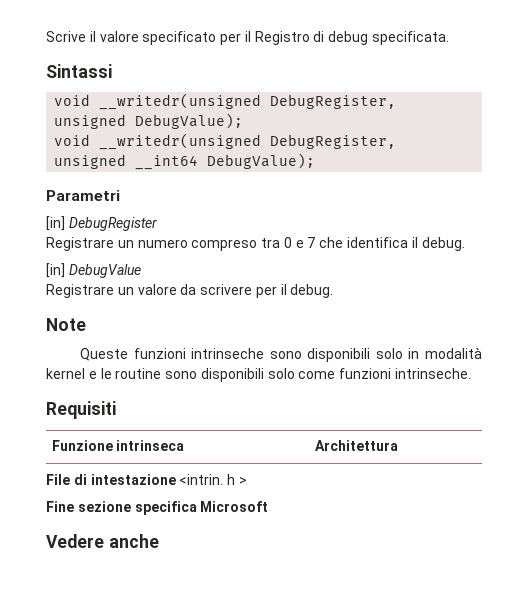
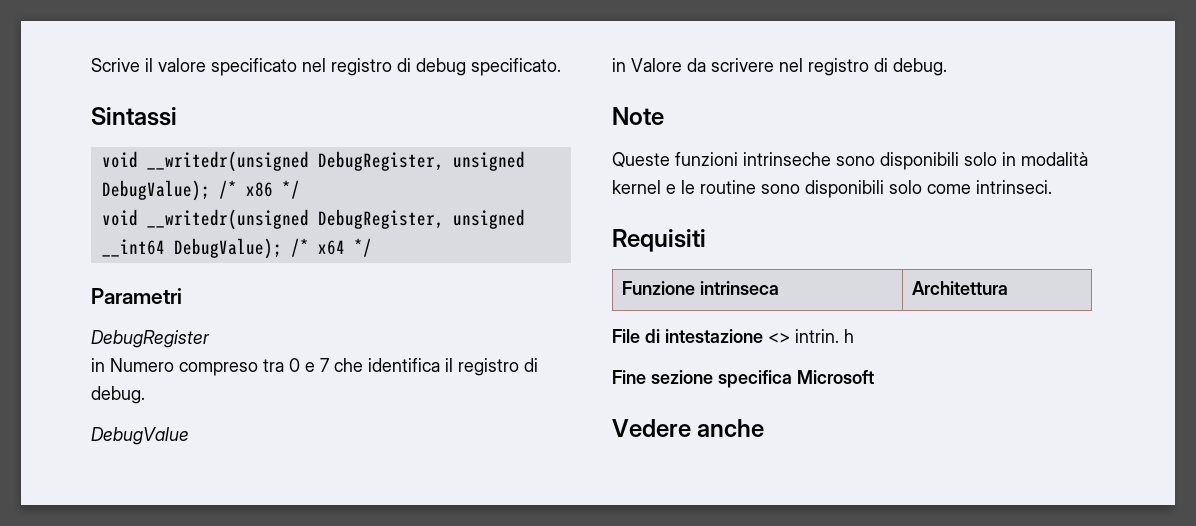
- Scrive il valore specificato per il Registro di debug specificata.
+ Scrive il valore specificato nel registro di debug specificato.
- void __writedr(unsigned DebugRegister, unsigned DebugValue);
+ void __writedr(unsigned DebugRegister, unsigned DebugValue); /* x86 */
- void __writedr(unsigned DebugRegister, unsigned __int64 DebugValue);
+ void __writedr(unsigned DebugRegister, unsigned __int64 DebugValue); /* x64 */
- [in] DebugRegister
+ DebugRegister
- Registrare un numero compreso tra 0 e 7 che identifica il debug.
- [in] DebugValue
+ in Numero compreso tra 0 e 7 che identifica il registro di debug.
+ DebugValue
- Registrare un valore da scrivere per il debug.
+ in Valore da scrivere nel registro di debug.
- Queste funzioni intrinseche sono disponibili solo in modalità kernel e le routine sono disponibili solo come funzioni intrinseche.
+ Queste funzioni intrinseche sono disponibili solo in modalità kernel e le routine sono disponibili solo come intrinseci.
- File di intestazione <intrin. h >
+ File di intestazione <> intrin. h

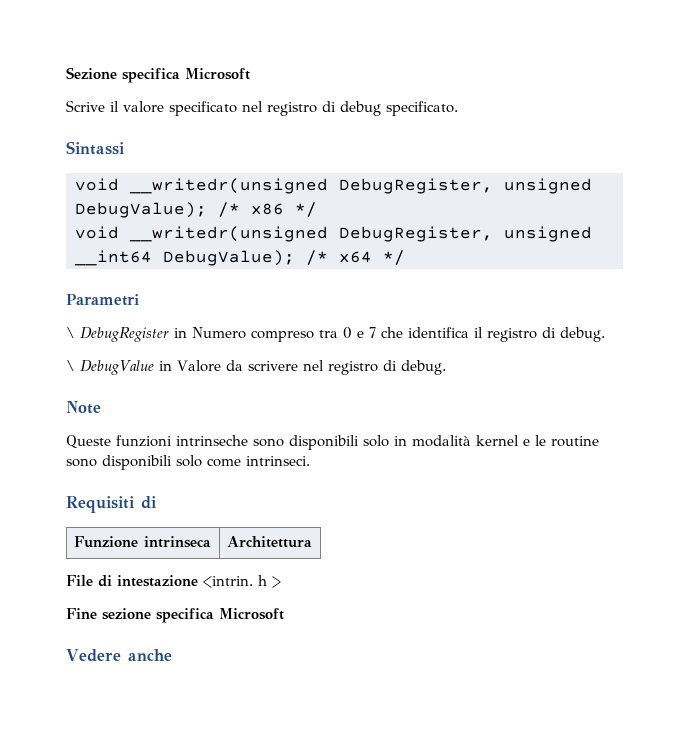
+ Sezione specifica Microsoft
- DebugRegister
- in Numero compreso tra 0 e 7 che identifica il registro di debug.
+ \ DebugRegister in Numero compreso tra 0 e 7 che identifica il registro di debug.
- DebugValue
- in Valore da scrivere nel registro di debug.
+ \ DebugValue in Valore da scrivere nel registro di debug.
- Requisiti
+ Requisiti di
- File di intestazione <> intrin. h
+ File di intestazione <intrin. h >

